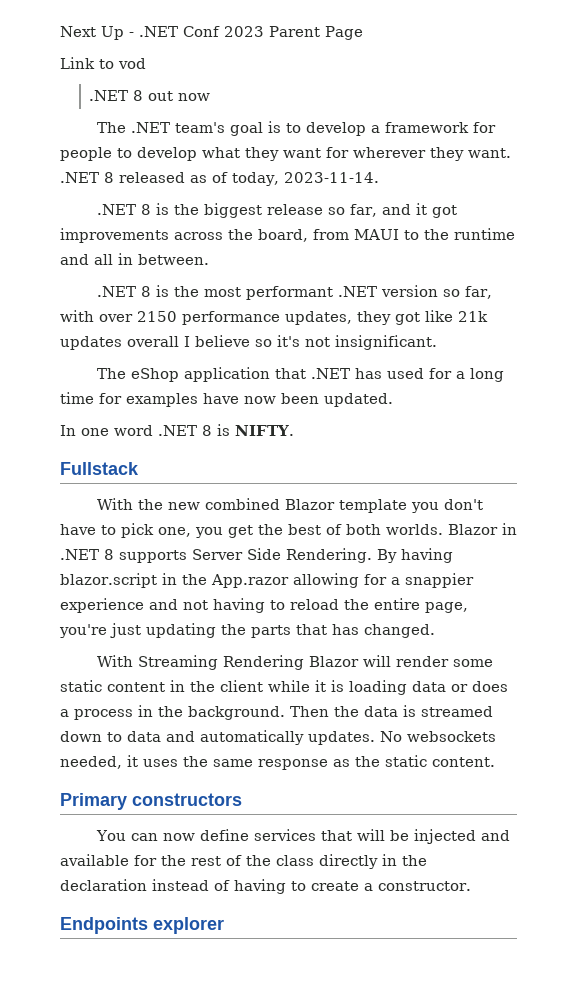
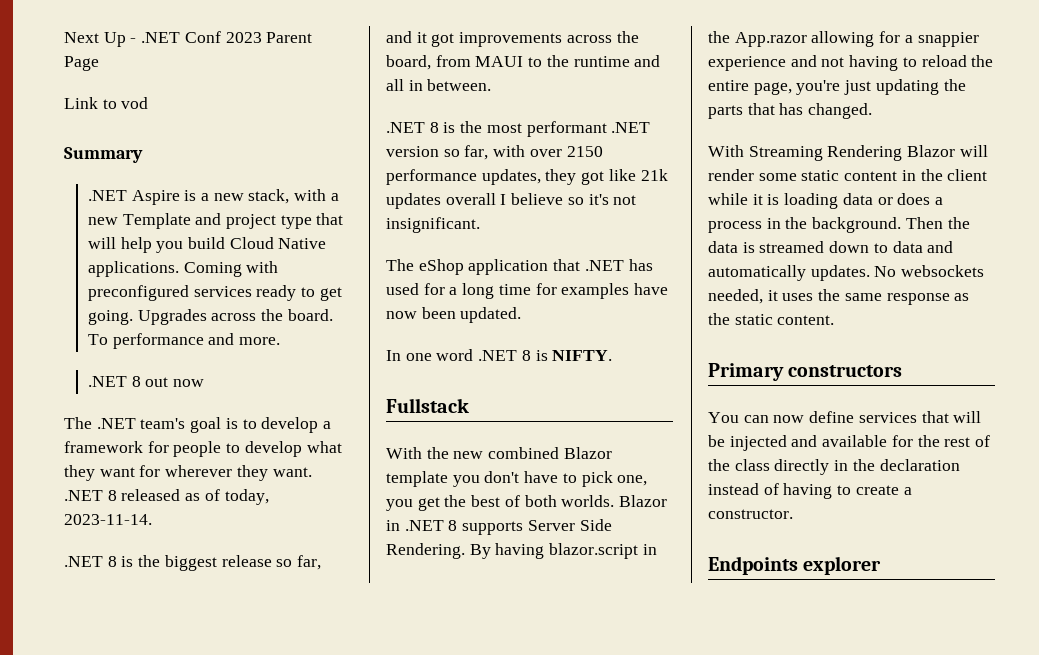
+ Summary
+ .NET Aspire is a new stack, with a new Template and project type that will help you build Cloud Native applications. Coming with preconfigured services ready to get going. Upgrades across the board. To performance and more.

